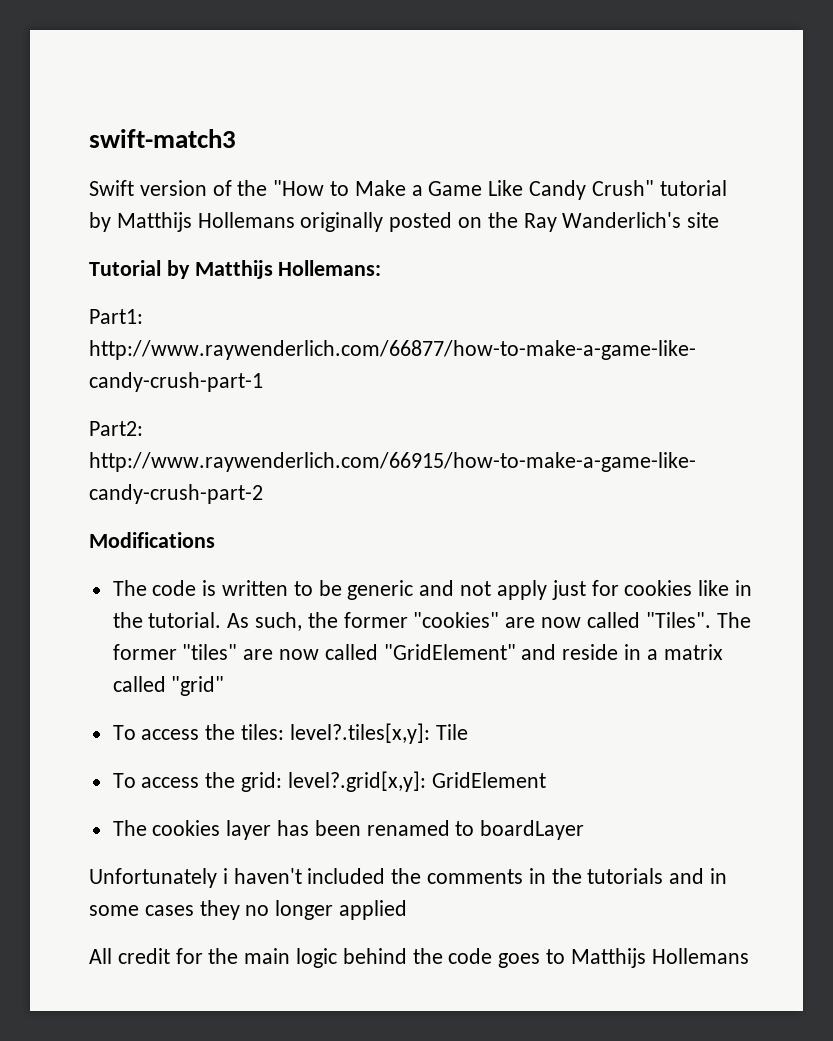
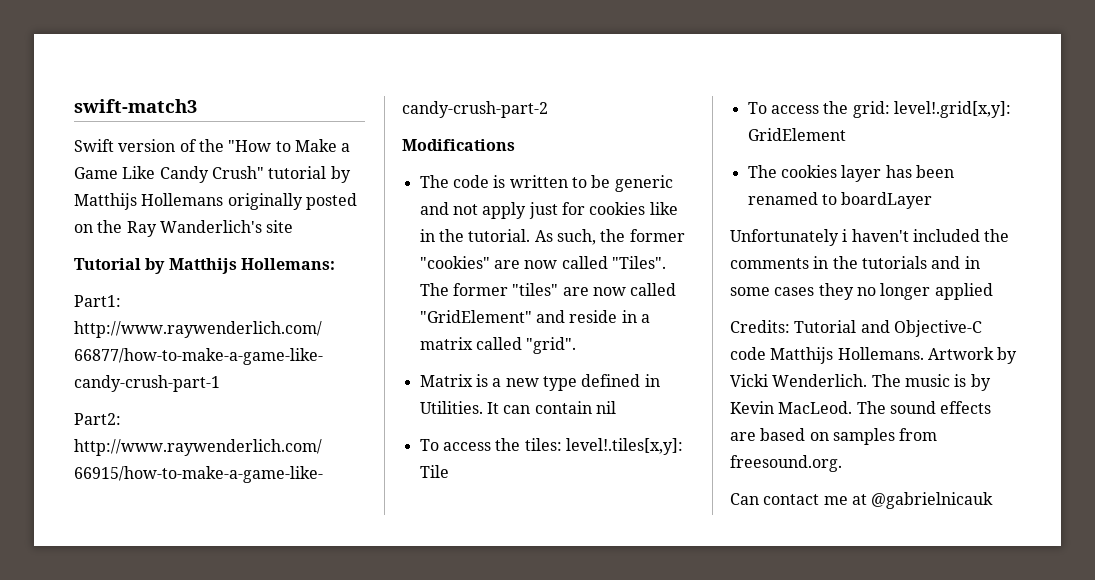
- The former "tiles" are now called "GridElement" and reside in a matrix called "grid"
+ The former "tiles" are now called "GridElement" and reside in a matrix called "grid".
+ Matrix is a new type defined in Utilities. It can contain nil
- To access the tiles: level?.tiles[x,y]: Tile
+ To access the tiles: level!.tiles[x,y]: Tile
- To access the grid: level?.grid[x,y]: GridElement
+ To access the grid: level!.grid[x,y]: GridElement
- All credit for the main logic behind the code goes to Matthijs Hollemans
+ Credits: Tutorial and Objective-C code Matthijs Hollemans. Artwork by Vicki Wenderlich. The music is by Kevin MacLeod. The sound effects are based on samples from freesound.org.
+ Can contact me at @gabrielnicauk

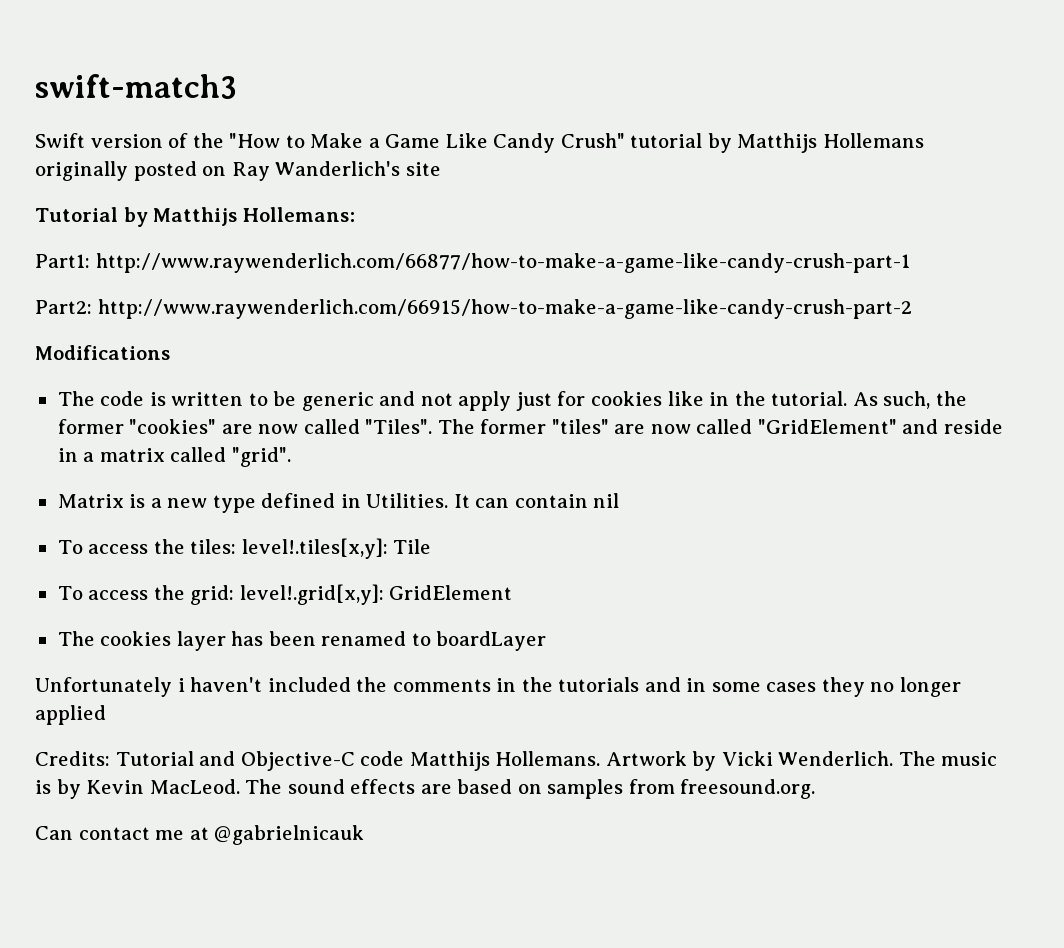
- Swift version of the "How to Make a Game Like Candy Crush" tutorial by Matthijs Hollemans originally posted on the Ray Wanderlich's site
+ Swift version of the "How to Make a Game Like Candy Crush" tutorial by Matthijs Hollemans originally posted on Ray Wanderlich's site

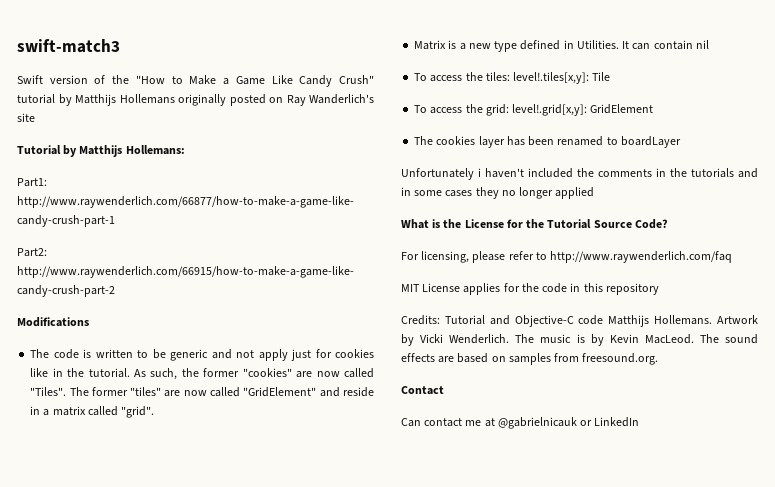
+ What is the License for the Tutorial Source Code?
+ For licensing, please refer to http://www.raywenderlich.com/faq
+ MIT License applies for the code in this repository
+ Contact
- Can contact me at @gabrielnicauk
+ Can contact me at @gabrielnicauk or LinkedIn

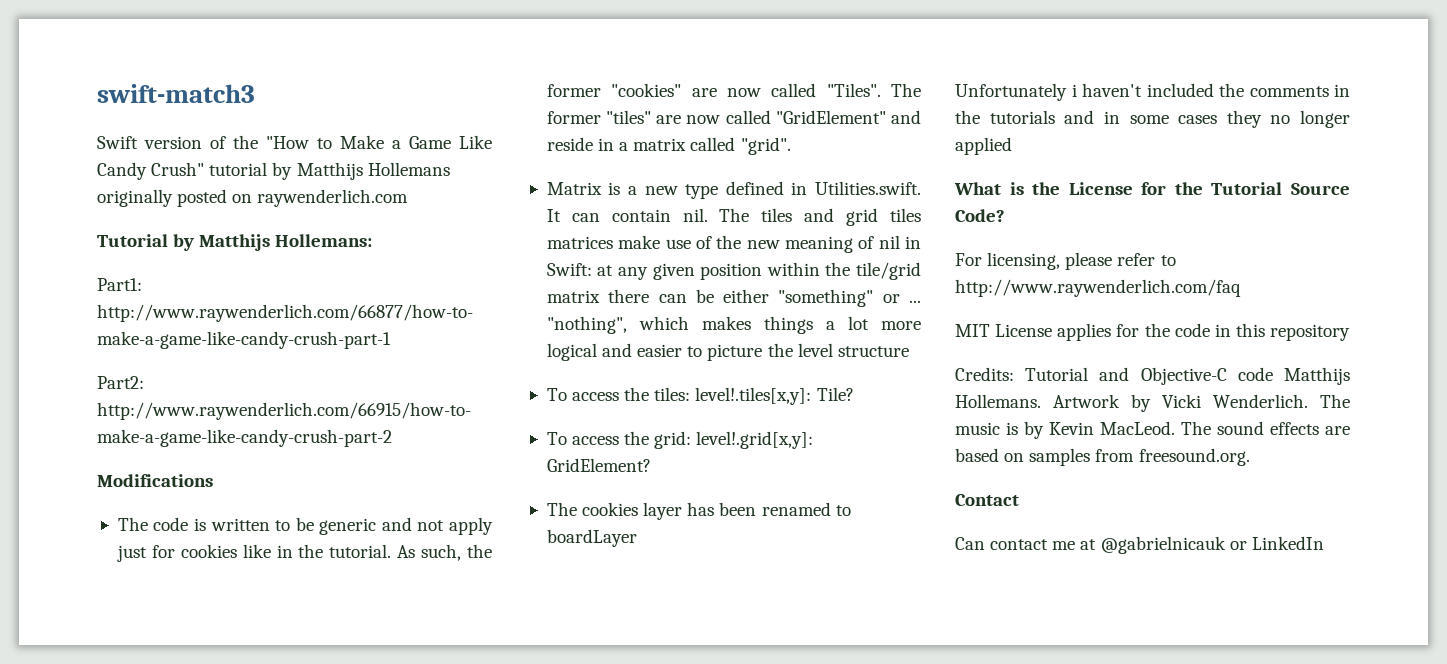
- Swift version of the "How to Make a Game Like Candy Crush" tutorial by Matthijs Hollemans originally posted on Ray Wanderlich's site
+ Swift version of the "How to Make a Game Like Candy Crush" tutorial by Matthijs Hollemans originally posted on raywenderlich.com
- Matrix is a new type defined in Utilities. It can contain nil
+ Matrix is a new type defined in Utilities.swift. It can contain nil. The tiles and grid tiles matrices make use of the new meaning of nil in Swift: at any given position within the tile/grid matrix there can be either "something" or ... "nothing", which makes things a lot more logical and easier to picture the level structure
- To access the tiles: level!.tiles[x,y]: Tile
+ To access the tiles: level!.tiles[x,y]: Tile?
- To access the grid: level!.grid[x,y]: GridElement
+ To access the grid: level!.grid[x,y]: GridElement?

